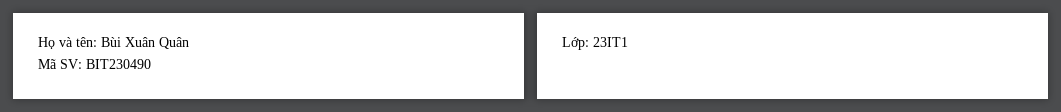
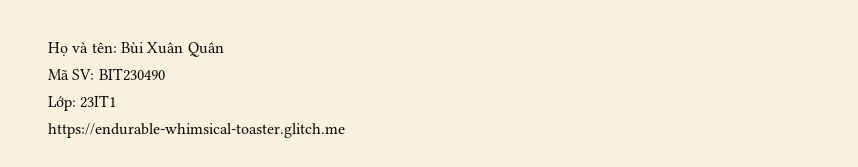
+ https://endurable-whimsical-toaster.glitch.me

